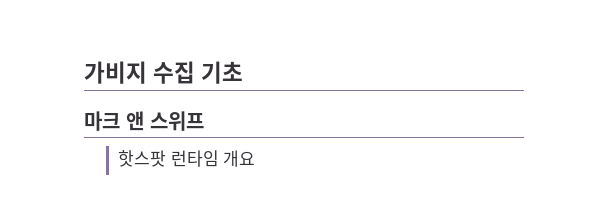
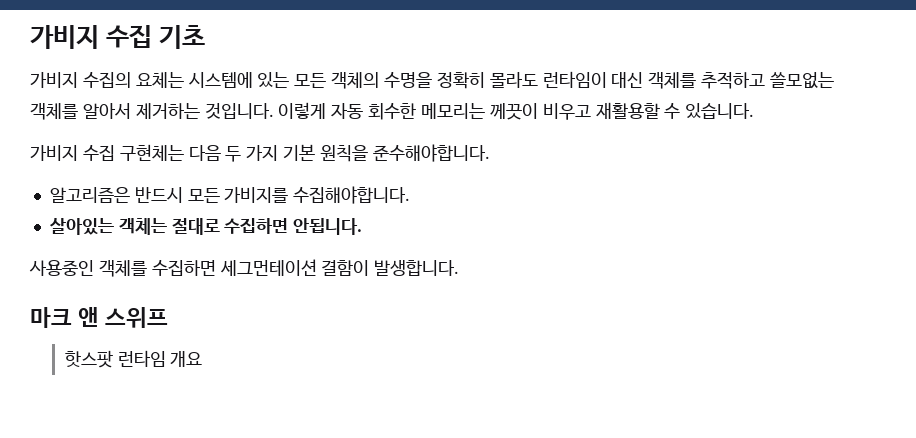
+ 가비지 수집의 요체는 시스템에 있는 모든 객체의 수명을 정확히 몰라도 런타임이 대신 객체를 추적하고 쓸모없는 객체를 알아서 제거하는 것입니다. 이렇게 자동 회수한 메모리는 께끗이 비우고 재활용할 수 있습니다.
+ 가비지 수집 구현체는 다음 두 가지 기본 원칙을 준수해야합니다.
+ 알고리즘은 반드시 모든 가비지를 수집해야합니다.
+ 살아있는 객체는 절대로 수집하면 안됩니다.
+ 사용중인 객체를 수집하면 세그먼테이션 결함이 발생합니다.

